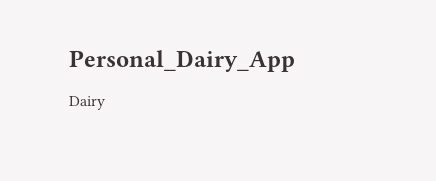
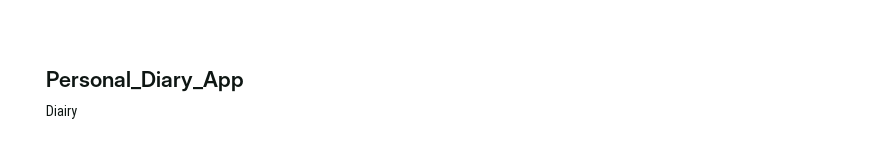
- Personal_Dairy_App
- Dairy
+ Personal_Diary_App
+ Diairy

